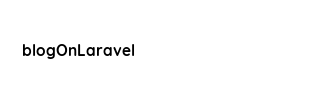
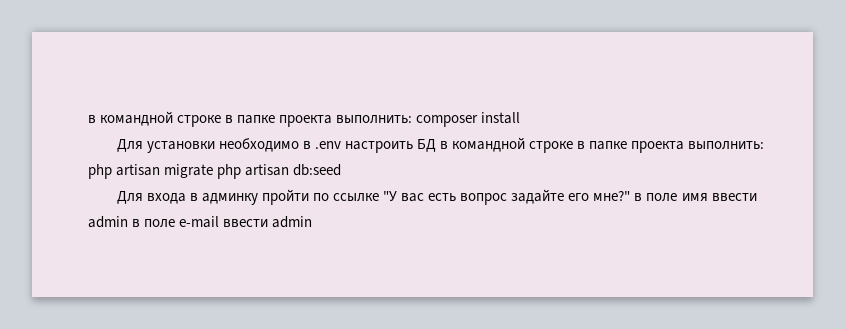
- blogOnLaravel
+ в командной строке в папке проекта выполнить: composer install
+ Для установки необходимо в .env настроить БД в командной строке в папке проекта выполнить: php artisan migrate php artisan db:seed
+ Для входа в админку пройти по ссылке "У вас есть вопрос задайте его мне?" в поле имя ввести admin в поле e-mail ввести admin

